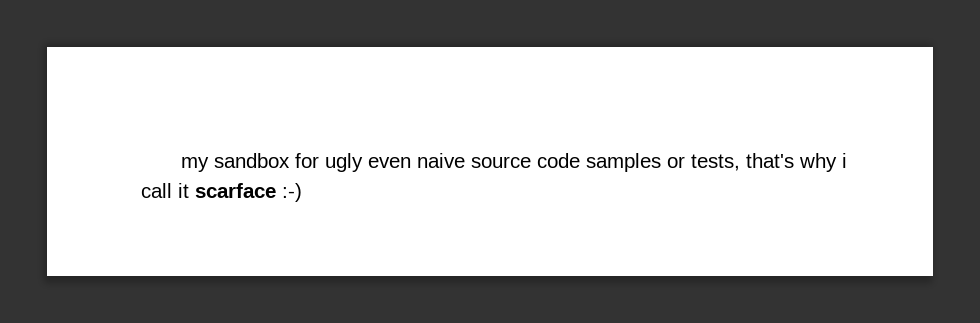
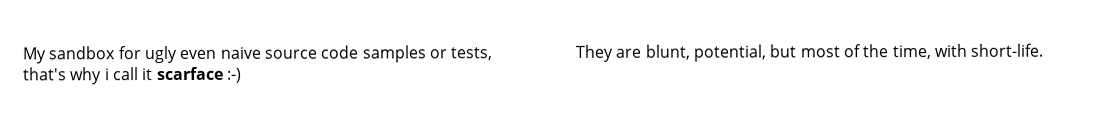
- my sandbox for ugly even naive source code samples or tests, that's why i call it scarface :-)
+ My sandbox for ugly even naive source code samples or tests, that's why i call it scarface :-)
+ They are blunt, potential, but most of the time, with short-life.

